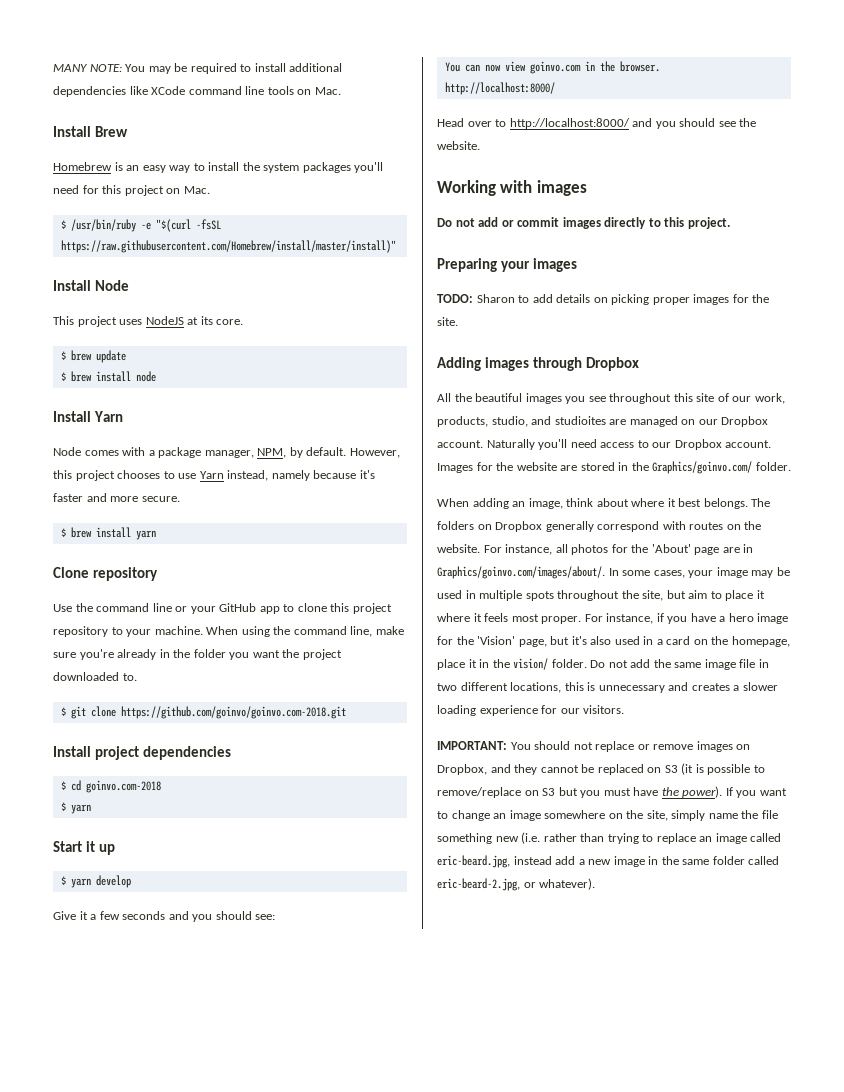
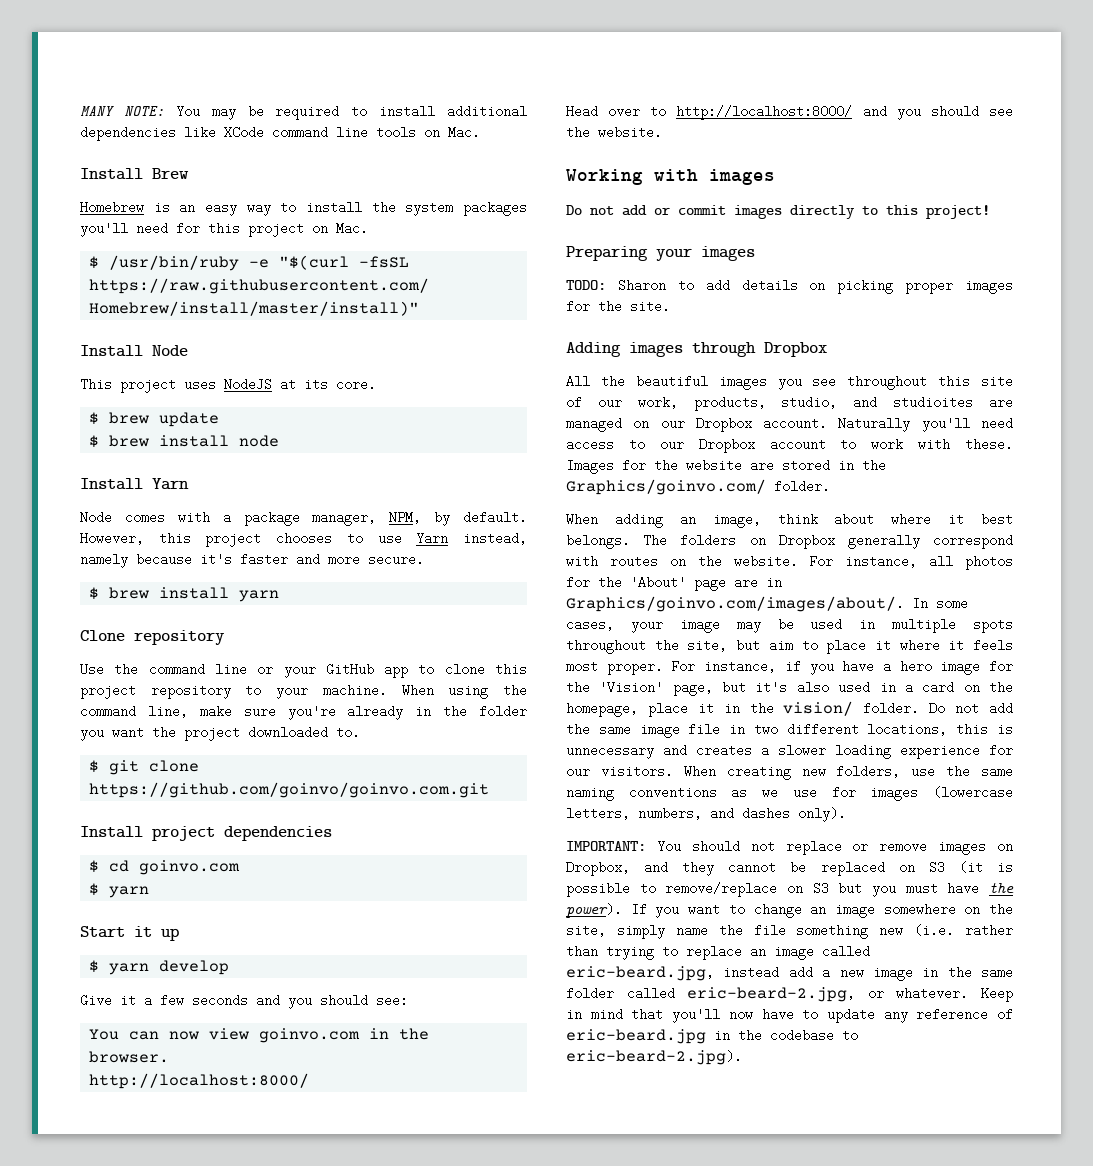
- $ git clone https://github.com/goinvo/goinvo.com-2018.git
+ $ git clone https://github.com/goinvo/goinvo.com.git
- $ cd goinvo.com-2018
+ $ cd goinvo.com
- Do not add or commit images directly to this project.
+ Do not add or commit images directly to this project!
- Naturally you'll need access to our Dropbox account.
+ Naturally you'll need access to our Dropbox account to work with these.
+ When creating new folders, use the same naming conventions as we use for images (lowercase letters, numbers, and dashes only).
- If you want to change an image somewhere on the site, simply name the file something new (i.e. rather than trying to replace an image called eric-beard.jpg, instead add a new image in the same folder called eric-beard-2.jpg, or whatever).
+ If you want to change an image somewhere on the site, simply name the file something new (i.e. rather than trying to replace an image called eric-beard.jpg, instead add a new image in the same folder called eric-beard-2.jpg, or whatever. Keep in mind that you'll now have to update any reference of eric-beard.jpg in the codebase to eric-beard-2.jpg).

